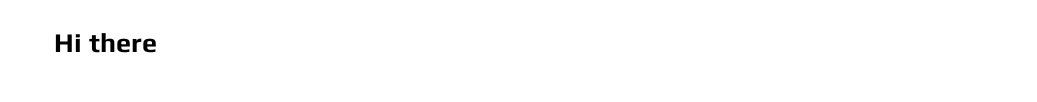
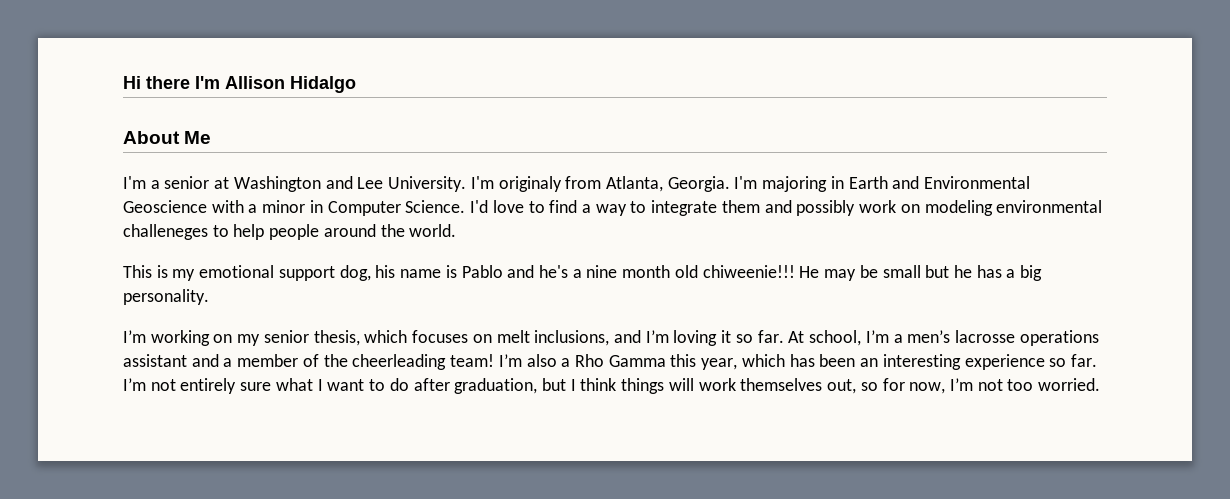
- Hi there
+ Hi there I'm Allison Hidalgo
+ About Me
+ I'm a senior at Washington and Lee University. I'm originaly from Atlanta, Georgia. I'm majoring in Earth and Environmental Geoscience with a minor in Computer Science. I'd love to find a way to integrate them and possibly work on modeling environmental challeneges to help people around the world.
+ This is my emotional support dog, his name is Pablo and he's a nine month old chiweenie!!! He may be small but he has a big personality.
+ I’m working on my senior thesis, which focuses on melt inclusions, and I’m loving it so far. At school, I’m a men’s lacrosse operations assistant and a member of the cheerleading team! I’m also a Rho Gamma this year, which has been an interesting experience so far. I’m not entirely sure what I want to do after graduation, but I think things will work themselves out, so for now, I’m not too worried.

